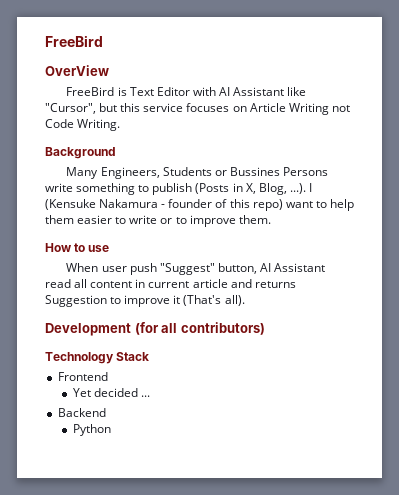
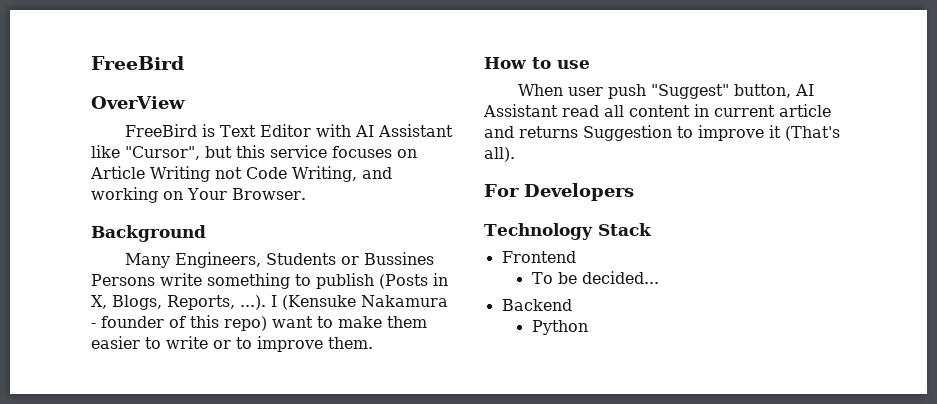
- FreeBird is Text Editor with AI Assistant like "Cursor", but this service focuses on Article Writing not Code Writing.
+ FreeBird is Text Editor with AI Assistant like "Cursor", but this service focuses on Article Writing not Code Writing, and working on Your Browser.
- Many Engineers, Students or Bussines Persons write something to publish (Posts in X, Blog, ...). I (Kensuke Nakamura - founder of this repo) want to help them easier to write or to improve them.
+ Many Engineers, Students or Bussines Persons write something to publish (Posts in X, Blogs, Reports, ...). I (Kensuke Nakamura - founder of this repo) want to make them easier to write or to improve them.
- Development (for all contributors)
+ For Developers
- Yet decided ...
+ To be decided...

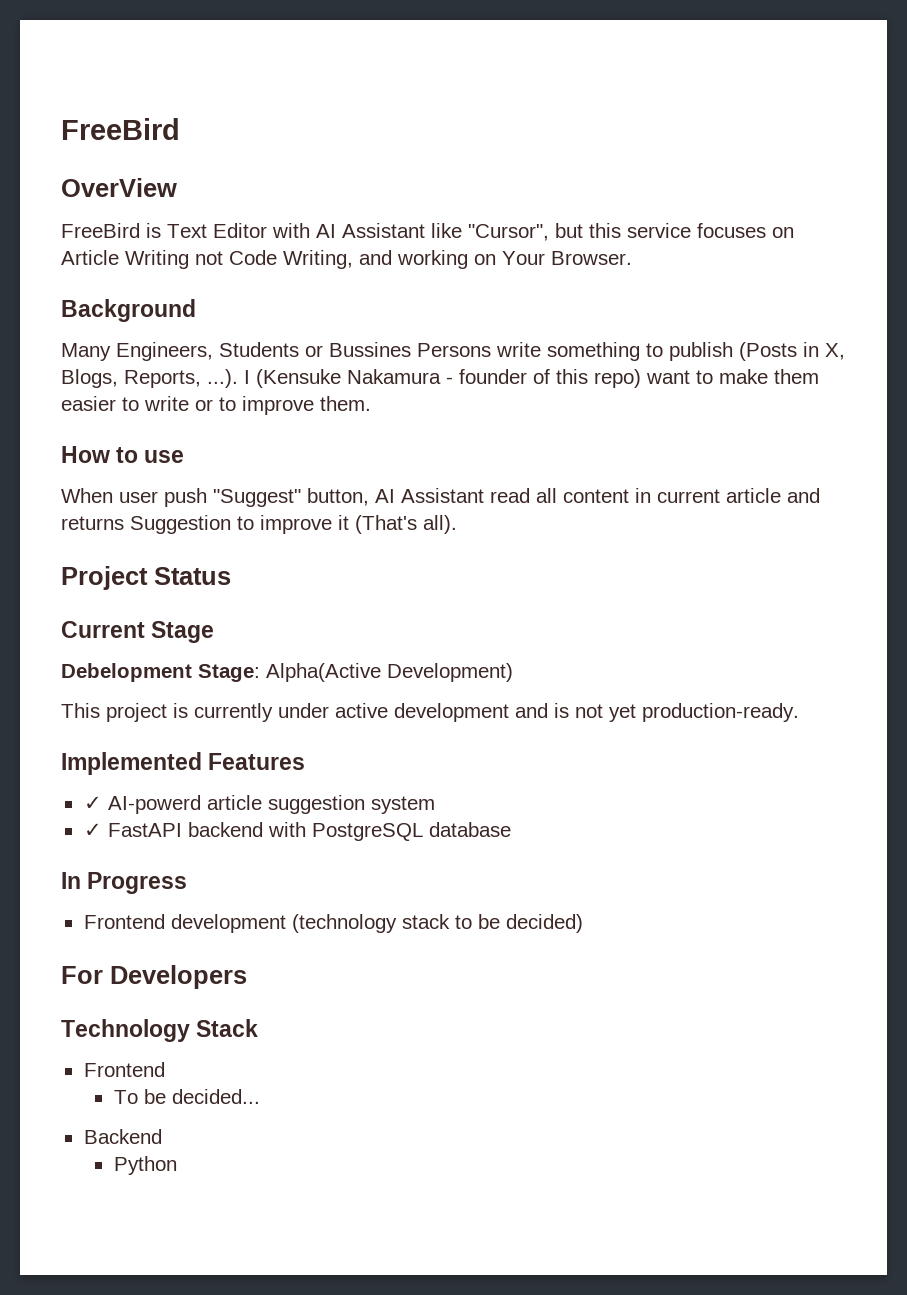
+ Project Status
+ Current Stage
+ Debelopment Stage: Alpha(Active Development)
+ This project is currently under active development and is not yet production-ready.
+ Implemented Features
+ ✓ AI-powerd article suggestion system
+ ✓ FastAPI backend with PostgreSQL database
+ In Progress
+ Frontend development (technology stack to be decided)

